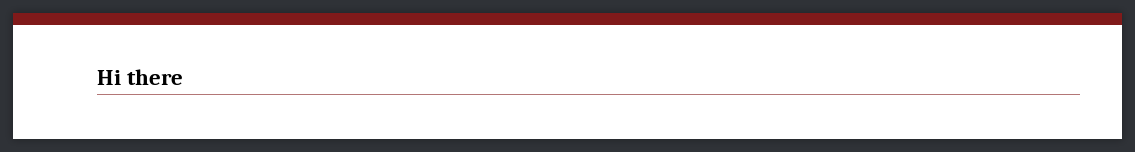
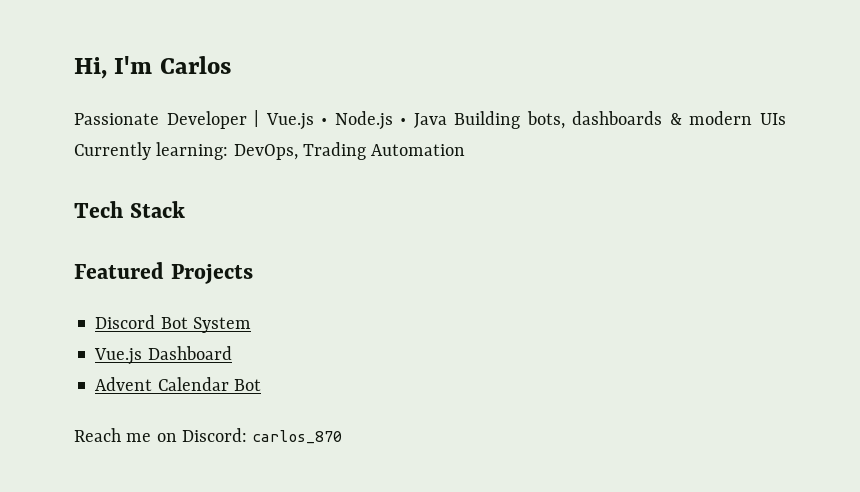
- Hi there
+ Hi, I'm Carlos
+ Passionate Developer | Vue.js • Node.js • Java Building bots, dashboards & modern UIs Currently learning: DevOps, Trading Automation
+ Tech Stack
+ Featured Projects
+ Discord Bot System
+ Vue.js Dashboard
+ Advent Calendar Bot
+ Reach me on Discord: carlos_870

